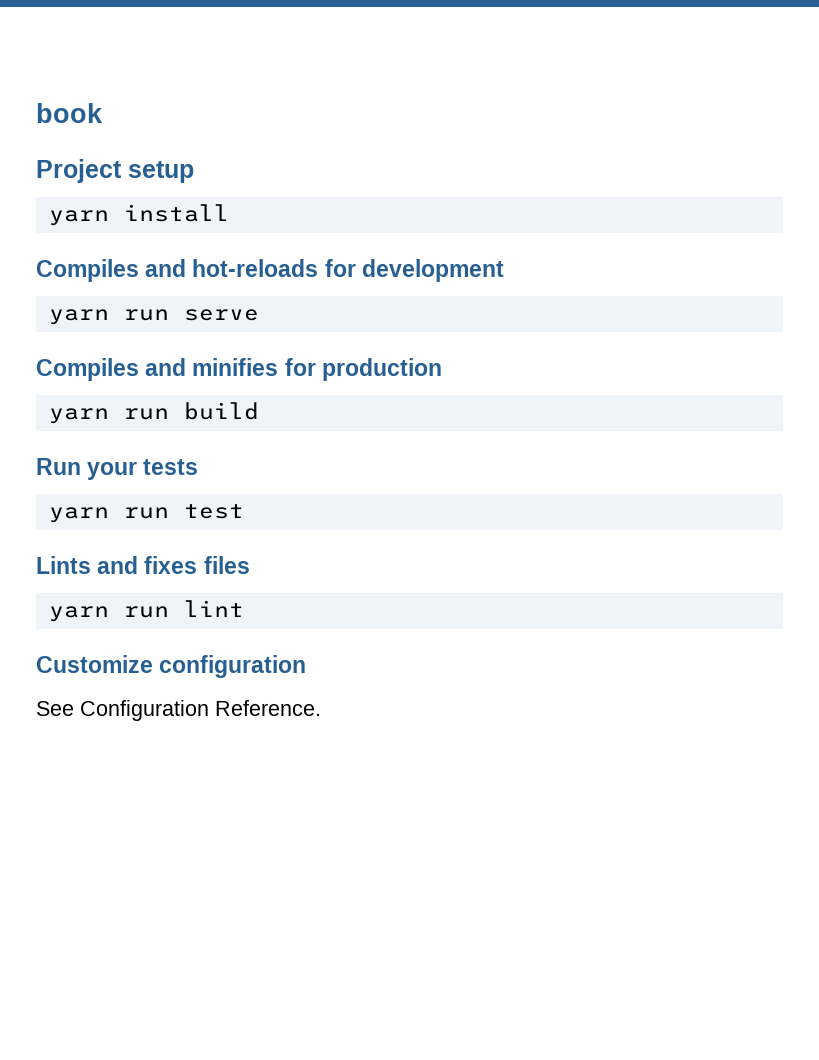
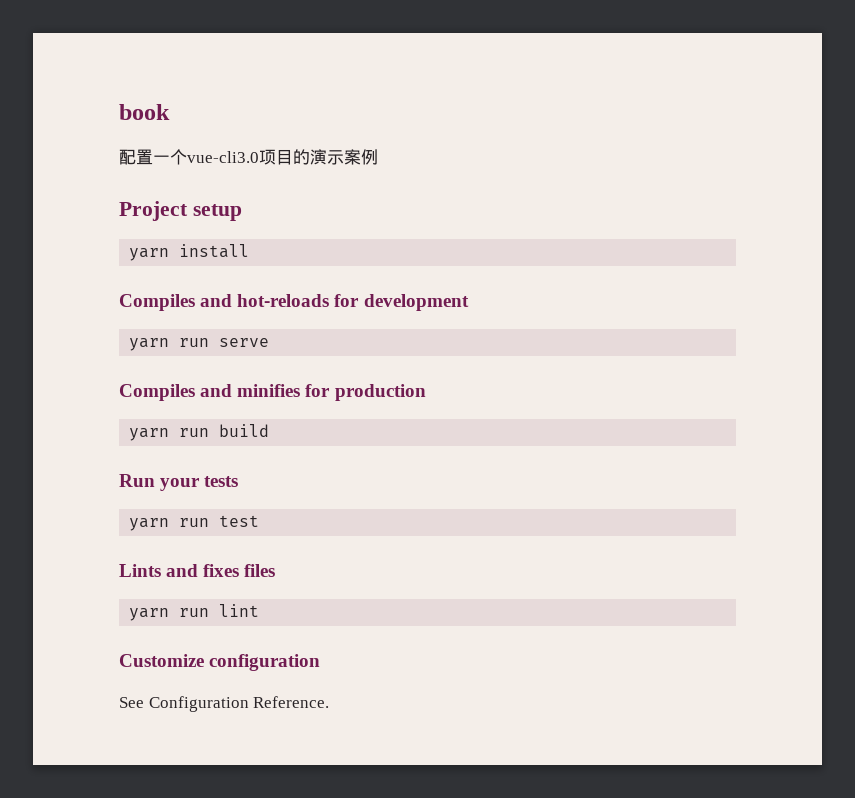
+ 配置一个vue-cli3.0项目的演示案例

